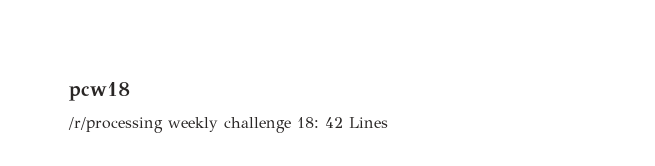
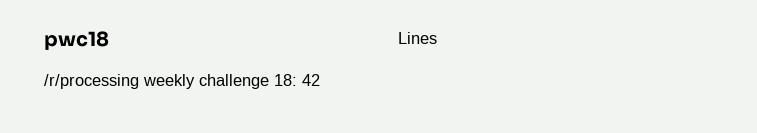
- pcw18
+ pwc18

